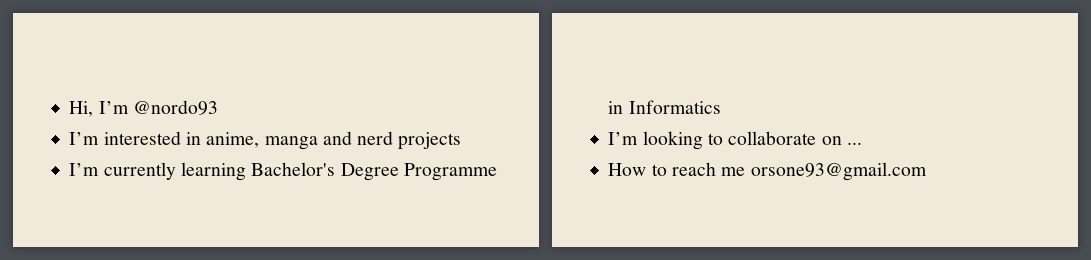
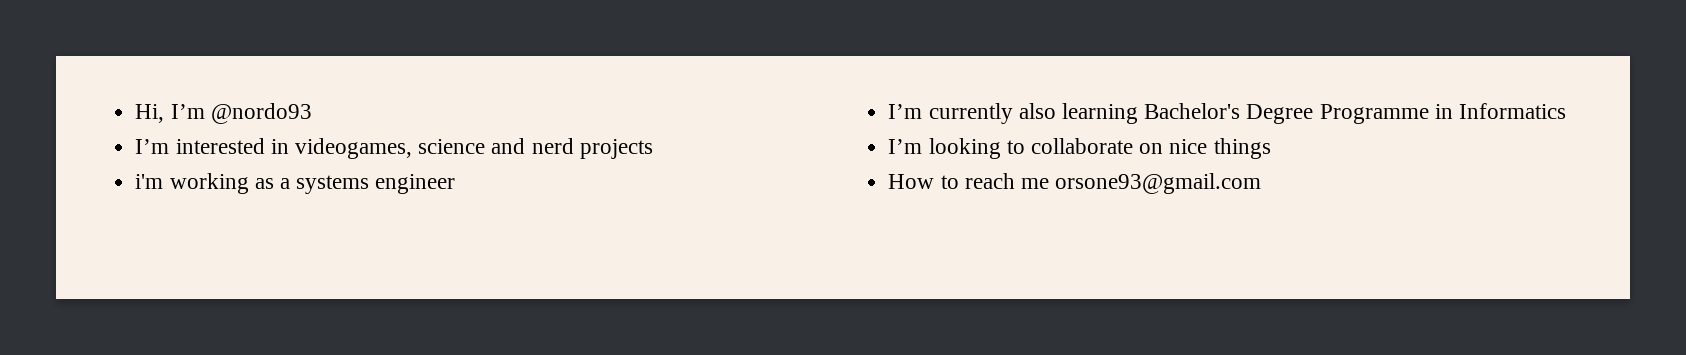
- I’m interested in anime, manga and nerd projects
+ I’m interested in videogames, science and nerd projects
+ i'm working as a systems engineer
- I’m currently learning Bachelor's Degree Programme in Informatics
+ I’m currently also learning Bachelor's Degree Programme in Informatics
- I’m looking to collaborate on ...
+ I’m looking to collaborate on nice things

